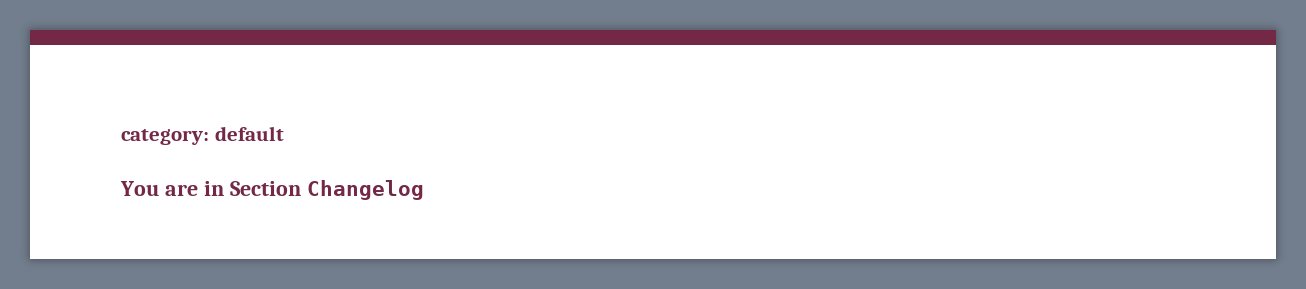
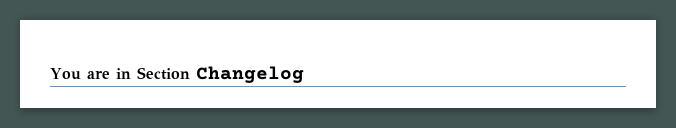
- category: default

